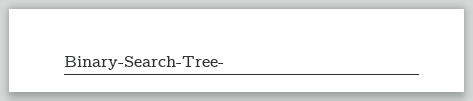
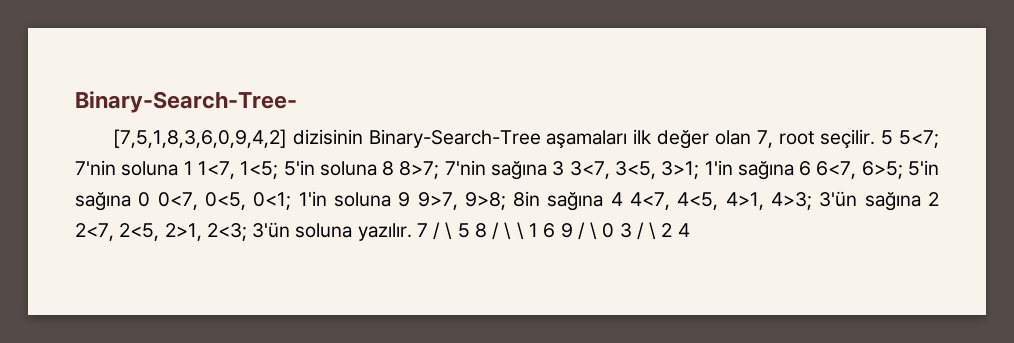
+ [7,5,1,8,3,6,0,9,4,2] dizisinin Binary-Search-Tree aşamaları ilk değer olan 7, root seçilir. 5 5<7; 7'nin soluna 1 1<7, 1<5; 5'in soluna 8 8>7; 7'nin sağına 3 3<7, 3<5, 3>1; 1'in sağına 6 6<7, 6>5; 5'in sağına 0 0<7, 0<5, 0<1; 1'in soluna 9 9>7, 9>8; 8in sağına 4 4<7, 4<5, 4>1, 4>3; 3'ün sağına 2 2<7, 2<5, 2>1, 2<3; 3'ün soluna yazılır. 7 / \ 5 8 / \ \ 1 6 9 / \ 0 3 / \ 2 4

